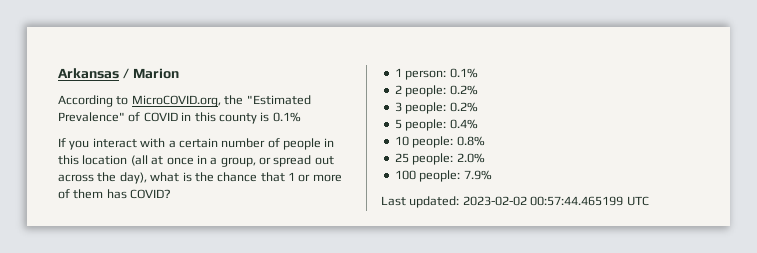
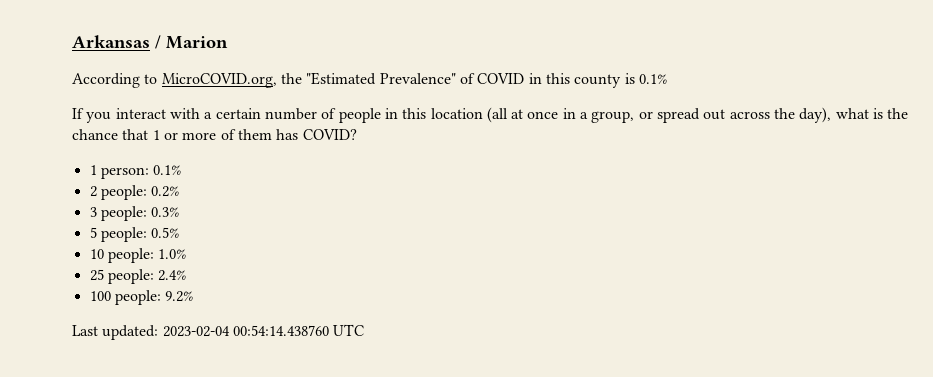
- 3 people: 0.2%
+ 3 people: 0.3%
- 5 people: 0.4%
+ 5 people: 0.5%
- 10 people: 0.8%
+ 10 people: 1.0%
- 25 people: 2.0%
+ 25 people: 2.4%
- 100 people: 7.9%
+ 100 people: 9.2%
- Last updated: 2023-02-02 00:57:44.465199 UTC
+ Last updated: 2023-02-04 00:54:14.438760 UTC

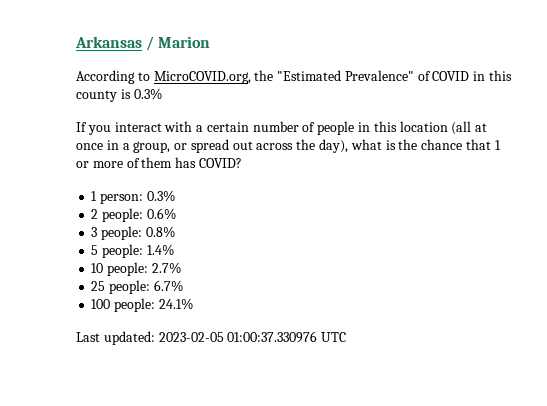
- According to MicroCOVID.org, the "Estimated Prevalence" of COVID in this county is 0.1%
+ According to MicroCOVID.org, the "Estimated Prevalence" of COVID in this county is 0.3%
- 1 person: 0.1%
+ 1 person: 0.3%
- 2 people: 0.2%
+ 2 people: 0.6%
- 3 people: 0.3%
+ 3 people: 0.8%
- 5 people: 0.5%
+ 5 people: 1.4%
- 10 people: 1.0%
+ 10 people: 2.7%
- 25 people: 2.4%
+ 25 people: 6.7%
- 100 people: 9.2%
+ 100 people: 24.1%
- Last updated: 2023-02-04 00:54:14.438760 UTC
+ Last updated: 2023-02-05 01:00:37.330976 UTC

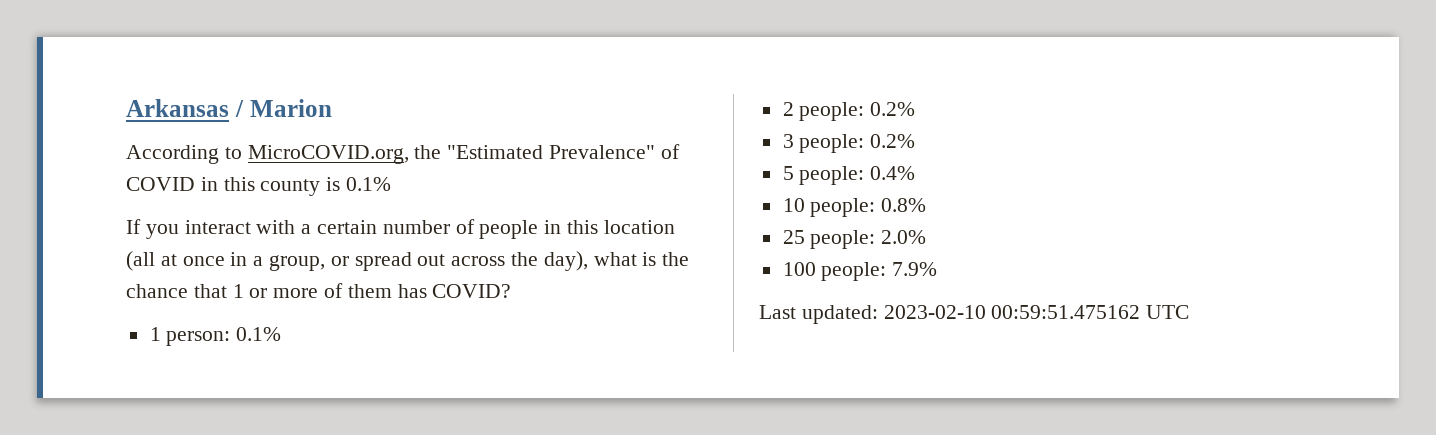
- According to MicroCOVID.org, the "Estimated Prevalence" of COVID in this county is 0.3%
+ According to MicroCOVID.org, the "Estimated Prevalence" of COVID in this county is 0.1%
- 1 person: 0.3%
+ 1 person: 0.1%
- 2 people: 0.6%
+ 2 people: 0.2%
- 3 people: 0.8%
+ 3 people: 0.2%
- 5 people: 1.4%
+ 5 people: 0.4%
- 10 people: 2.7%
+ 10 people: 0.8%
- 25 people: 6.7%
+ 25 people: 2.0%
- 100 people: 24.1%
+ 100 people: 7.9%
- Last updated: 2023-02-05 01:00:37.330976 UTC
+ Last updated: 2023-02-10 00:59:51.475162 UTC

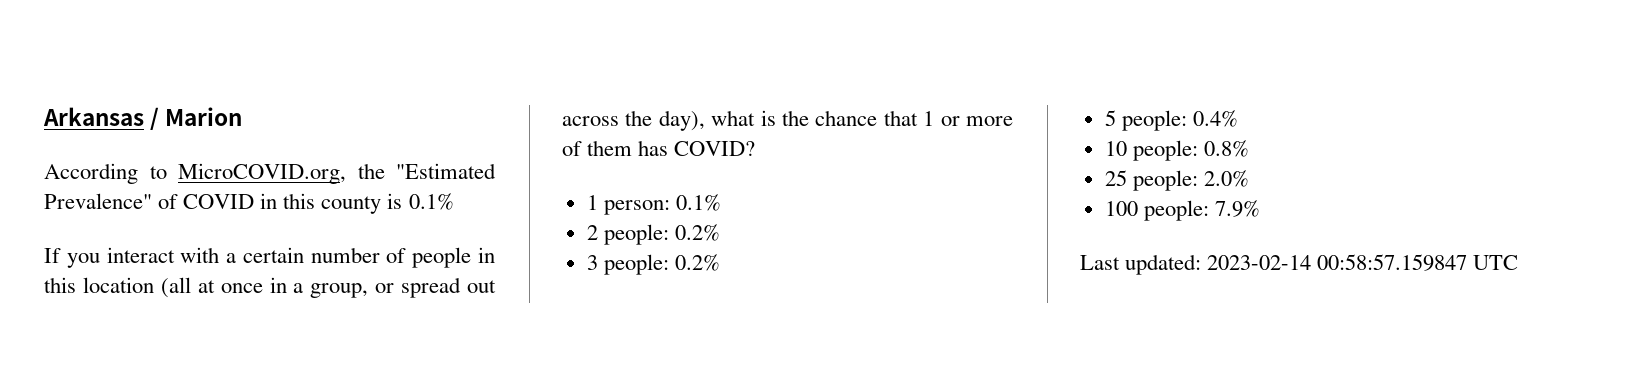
- Last updated: 2023-02-10 00:59:51.475162 UTC
+ Last updated: 2023-02-14 00:58:57.159847 UTC

